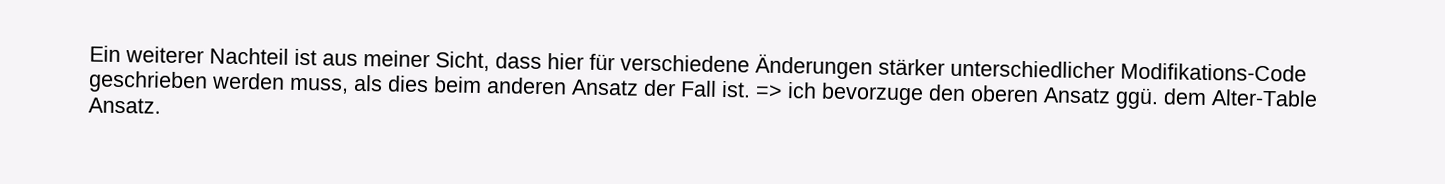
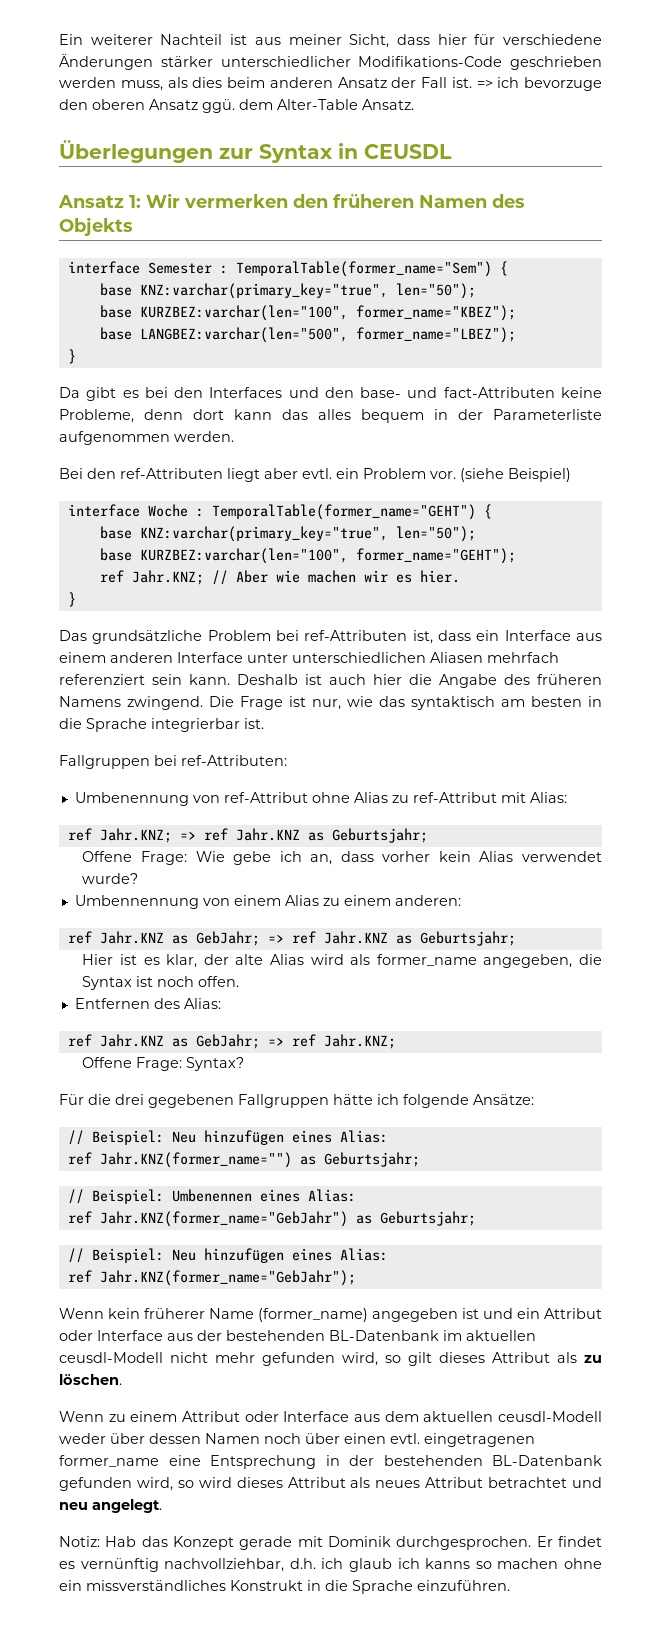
+ Überlegungen zur Syntax in CEUSDL
+ Ansatz 1: Wir vermerken den früheren Namen des Objekts
+ interface Semester : TemporalTable(former_name="Sem") {
+ base KNZ:varchar(primary_key="true", len="50");
+ base KURZBEZ:varchar(len="100", former_name="KBEZ");
+ base LANGBEZ:varchar(len="500", former_name="LBEZ");
+ }
+ Da gibt es bei den Interfaces und den base- und fact-Attributen keine Probleme, denn dort kann das alles bequem in der Parameterliste aufgenommen werden.
+ Bei den ref-Attributen liegt aber evtl. ein Problem vor. (siehe Beispiel)
+ interface Woche : TemporalTable(former_name="GEHT") {
+ base KNZ:varchar(primary_key="true", len="50");
+ base KURZBEZ:varchar(len="100", former_name="GEHT");
+ ref Jahr.KNZ; // Aber wie machen wir es hier.
+ }
+ Das grundsätzliche Problem bei ref-Attributen ist, dass ein Interface aus einem anderen Interface unter unterschiedlichen Aliasen mehrfach referenziert sein kann. Deshalb ist auch hier die Angabe des früheren Namens zwingend. Die Frage ist nur, wie das syntaktisch am besten in die Sprache integrierbar ist.
+ Fallgruppen bei ref-Attributen:
+ Umbenennung von ref-Attribut ohne Alias zu ref-Attribut mit Alias:
+ ref Jahr.KNZ; => ref Jahr.KNZ as Geburtsjahr;
+ Offene Frage: Wie gebe ich an, dass vorher kein Alias verwendet wurde?
+ Umbennennung von einem Alias zu einem anderen:
+ ref Jahr.KNZ as GebJahr; => ref Jahr.KNZ as Geburtsjahr;
+ Hier ist es klar, der alte Alias wird als former_name angegeben, die Syntax ist noch offen.
+ Entfernen des Alias:
+ ref Jahr.KNZ as GebJahr; => ref Jahr.KNZ;
+ Offene Frage: Syntax?
+ Für die drei gegebenen Fallgruppen hätte ich folgende Ansätze:
+ // Beispiel: Neu hinzufügen eines Alias:
+ ref Jahr.KNZ(former_name="") as Geburtsjahr;
+ // Beispiel: Umbenennen eines Alias:
+ ref Jahr.KNZ(former_name="GebJahr") as Geburtsjahr;
+ // Beispiel: Neu hinzufügen eines Alias:
+ ref Jahr.KNZ(former_name="GebJahr");
+ Wenn kein früherer Name (former_name) angegeben ist und ein Attribut oder Interface aus der bestehenden BL-Datenbank im aktuellen ceusdl-Modell nicht mehr gefunden wird, so gilt dieses Attribut als zu löschen.
+ Wenn zu einem Attribut oder Interface aus dem aktuellen ceusdl-Modell weder über dessen Namen noch über einen evtl. eingetragenen former_name eine Entsprechung in der bestehenden BL-Datenbank gefunden wird, so wird dieses Attribut als neues Attribut betrachtet und neu angelegt.
+ Notiz: Hab das Konzept gerade mit Dominik durchgesprochen. Er findet es vernünftig nachvollziehbar, d.h. ich glaub ich kanns so machen ohne ein missverständliches Konstrukt in die Sprache einzuführen.

